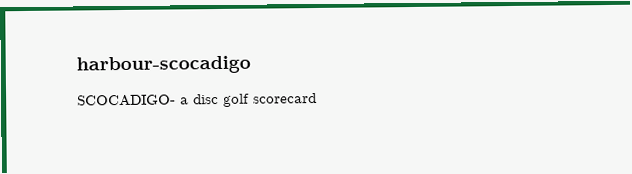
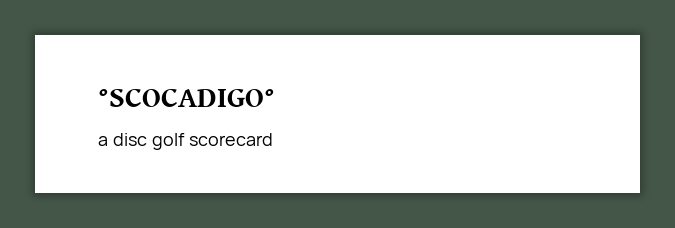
- harbour-scocadigo
- SCOCADIGO- a disc golf scorecard
+ °SCOCADIGO°
+ a disc golf scorecard

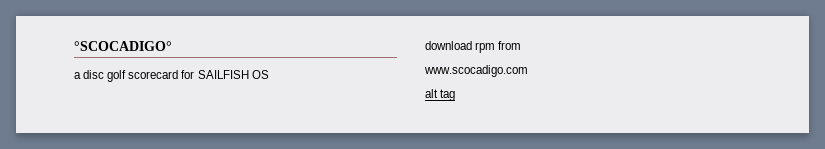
- a disc golf scorecard
+ a disc golf scorecard for SAILFISH OS
+ download rpm from
+ www.scocadigo.com
+ alt tag

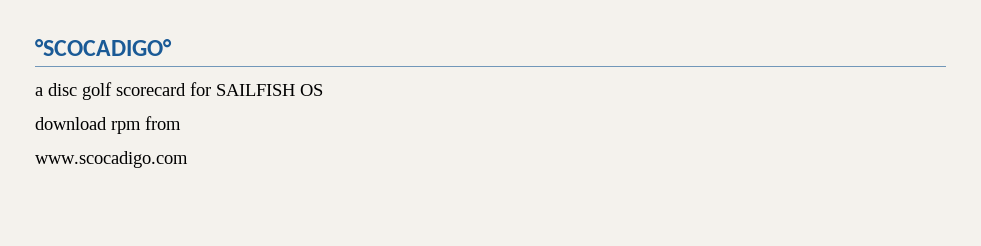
- alt tag

